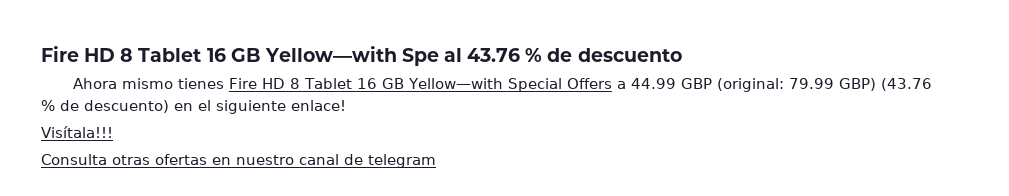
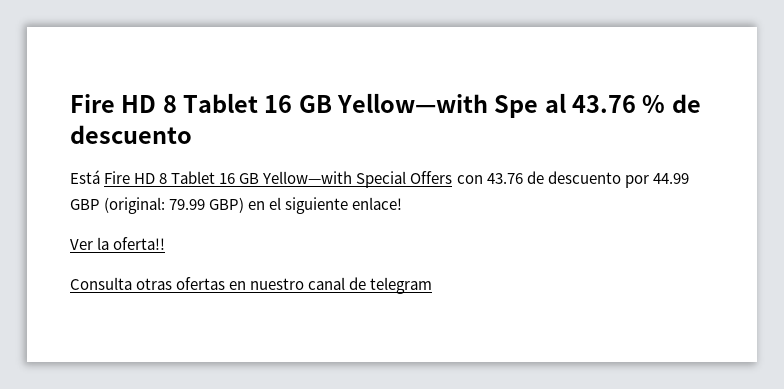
- Ahora mismo tienes Fire HD 8 Tablet 16 GB Yellow—with Special Offers a 44.99 GBP (original: 79.99 GBP) (43.76 % de descuento) en el siguiente enlace!
+ Está Fire HD 8 Tablet 16 GB Yellow—with Special Offers con 43.76 de descuento por 44.99 GBP (original: 79.99 GBP) en el siguiente enlace!
- Visítala!!!
+ Ver la oferta!!

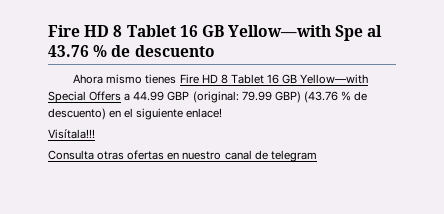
- Está Fire HD 8 Tablet 16 GB Yellow—with Special Offers con 43.76 de descuento por 44.99 GBP (original: 79.99 GBP) en el siguiente enlace!
+ Ahora mismo tienes Fire HD 8 Tablet 16 GB Yellow—with Special Offers a 44.99 GBP (original: 79.99 GBP) (43.76 % de descuento) en el siguiente enlace!
- Ver la oferta!!
+ Visítala!!!

